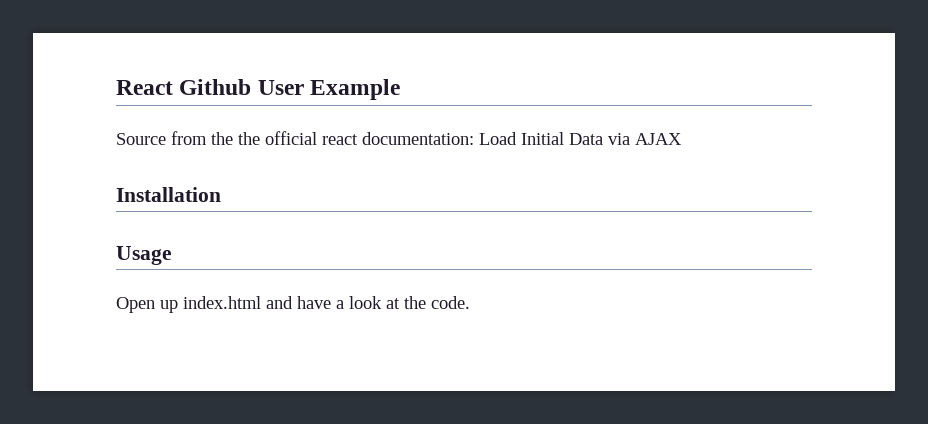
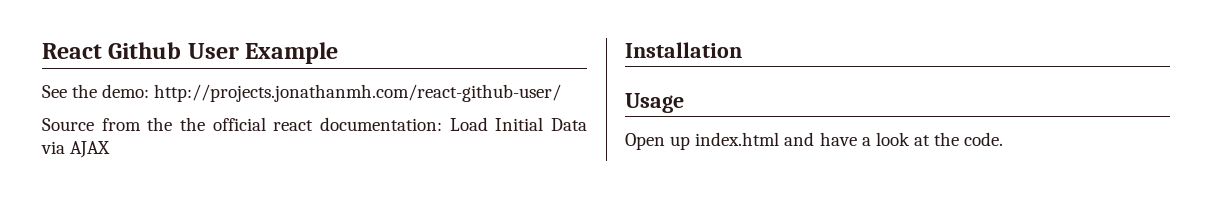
+ See the demo: http://projects.jonathanmh.com/react-github-user/

